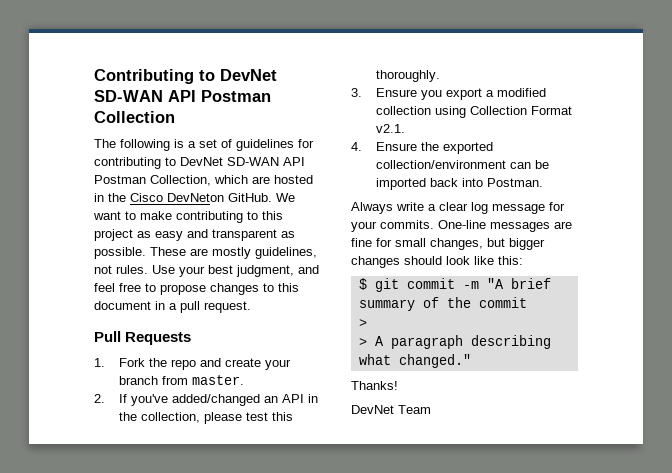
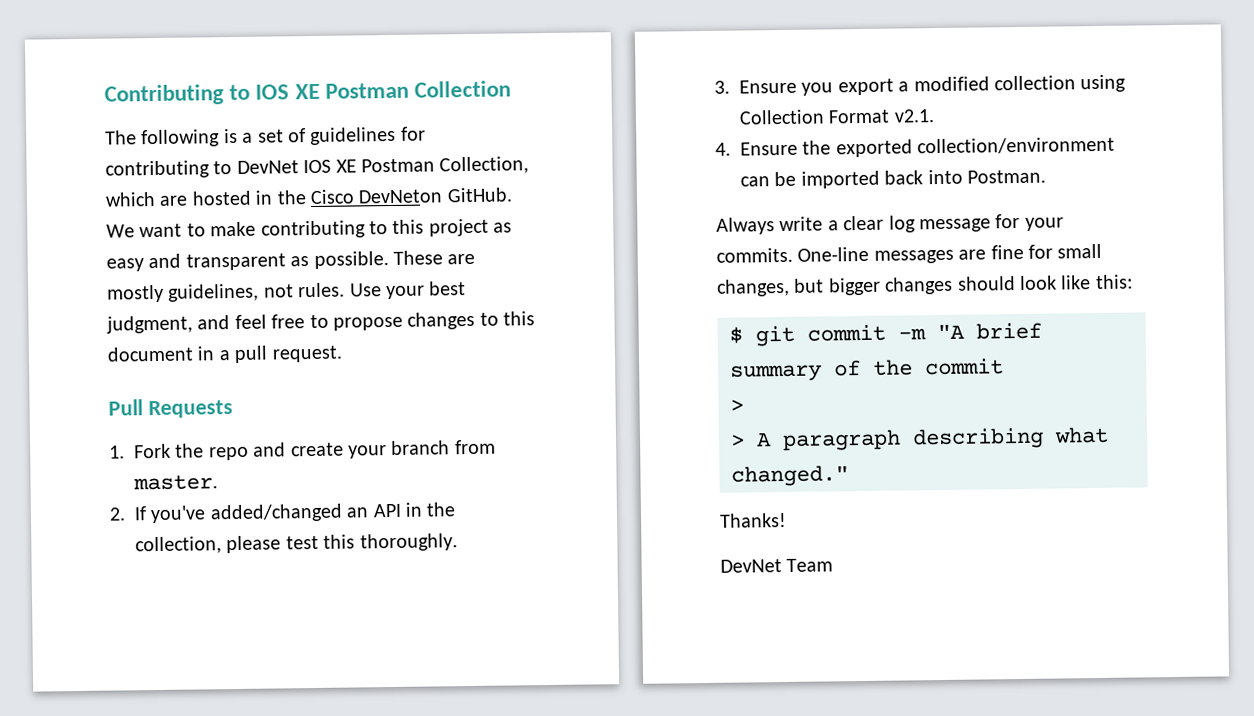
- Contributing to DevNet SD-WAN API Postman Collection
+ Contributing to IOS XE Postman Collection
- The following is a set of guidelines for contributing to DevNet SD-WAN API Postman Collection, which are hosted in the Cisco DevNeton GitHub.
+ The following is a set of guidelines for contributing to DevNet IOS XE Postman Collection, which are hosted in the Cisco DevNeton GitHub.

